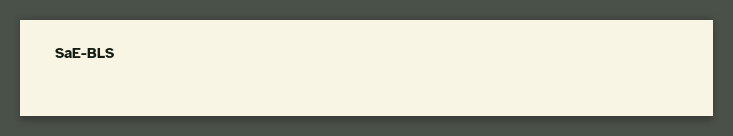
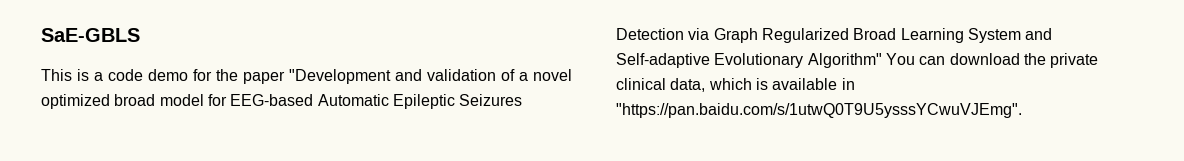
- SaE-BLS
+ SaE-GBLS
+ This is a code demo for the paper "Development and validation of a novel optimized broad model for EEG-based Automatic Epileptic Seizures Detection via Graph Regularized Broad Learning System and Self-adaptive Evolutionary Algorithm" You can download the private clinical data, which is available in "https://pan.baidu.com/s/1utwQ0T9U5ysssYCwuVJEmg".

